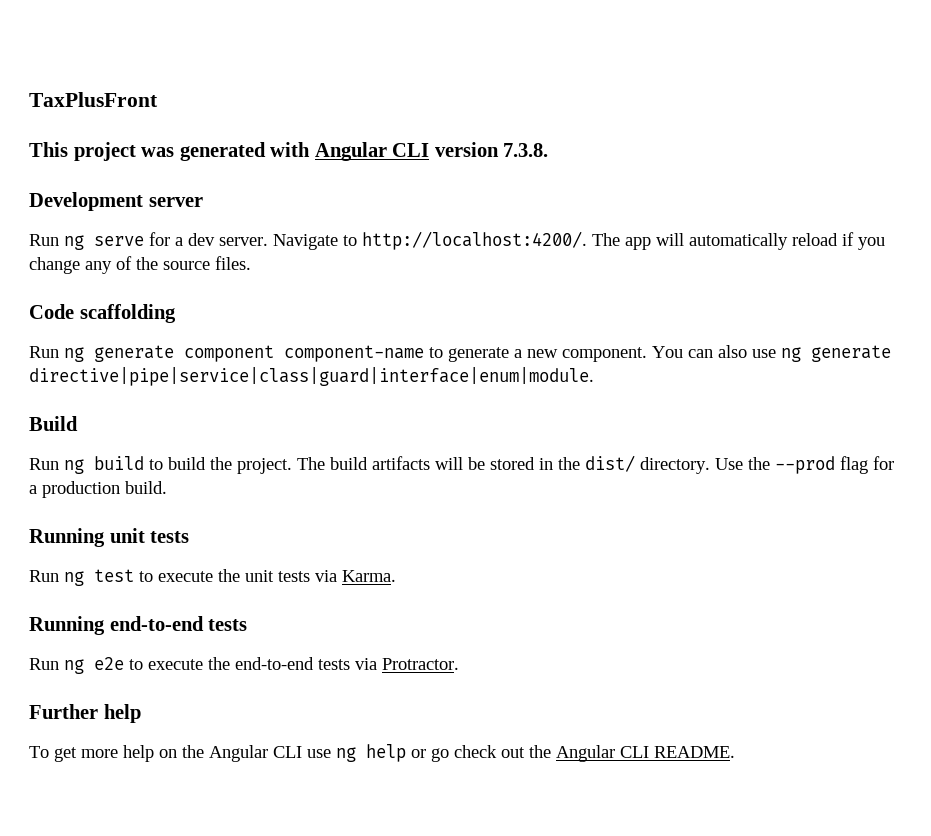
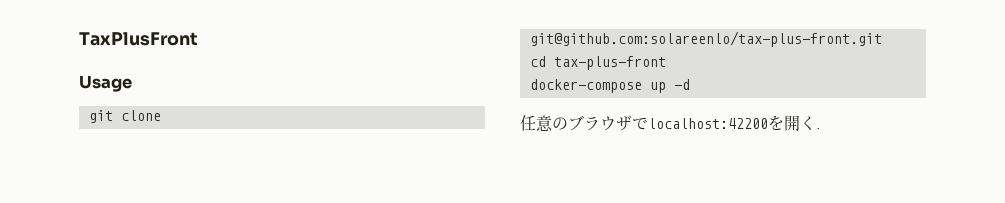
- This project was generated with Angular CLI version 7.3.8.
- Development server
- Run ng serve for a dev server. Navigate to http://localhost:4200/. The app will automatically reload if you change any of the source files.
- Code scaffolding
- Run ng generate component component-name to generate a new component. You can also use ng generate directive|pipe|service|class|guard|interface|enum|module.
- Build
- Run ng build to build the project. The build artifacts will be stored in the dist/ directory. Use the --prod flag for a production build.
- Running unit tests
- Run ng test to execute the unit tests via Karma.
- Running end-to-end tests
- Run ng e2e to execute the end-to-end tests via Protractor.
- Further help
- To get more help on the Angular CLI use ng help or go check out the Angular CLI README.
+ Usage
+ git clone git@github.com:solareenlo/tax-plus-front.git
+ cd tax-plus-front
+ docker-compose up -d
+ 任意のブラウザでlocalhost:42200を開く.

